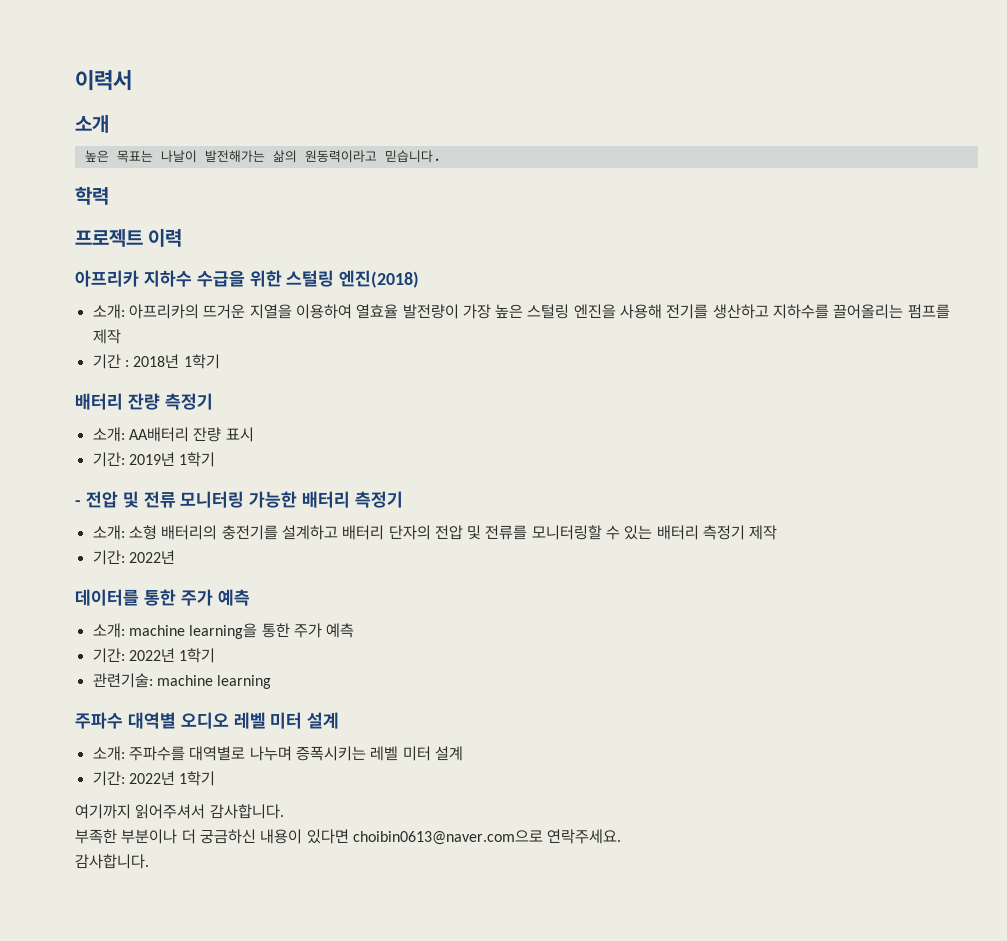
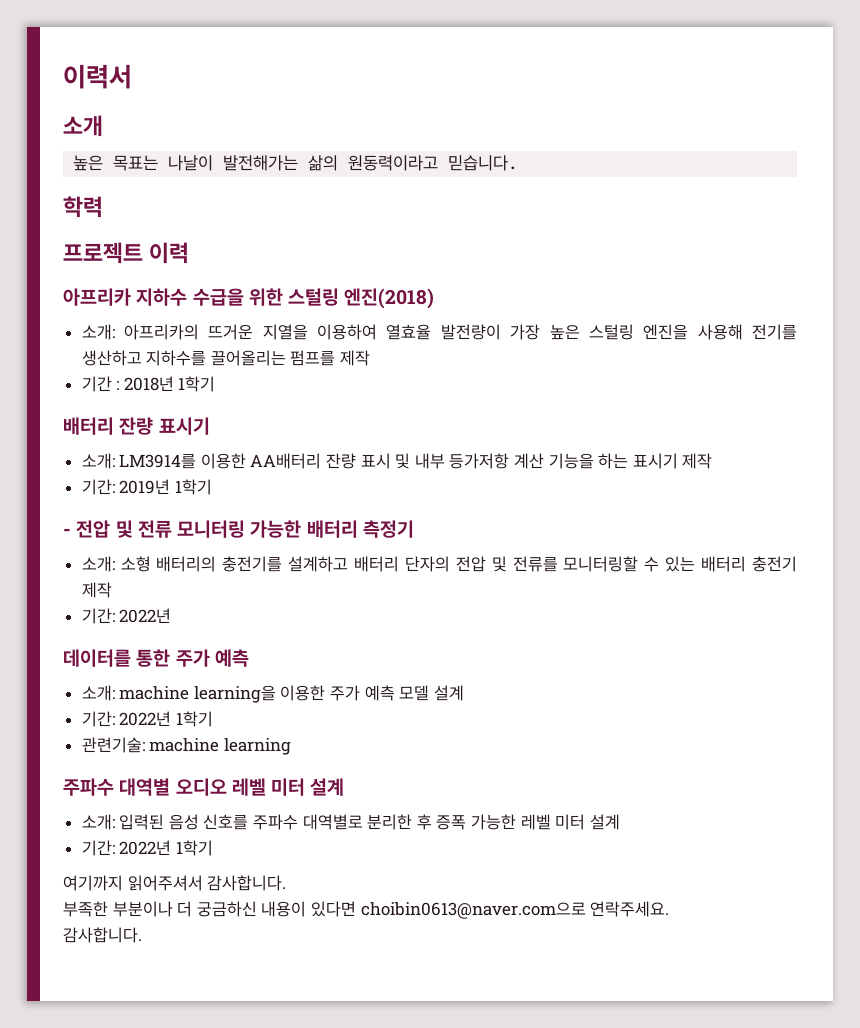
- 배터리 잔량 측정기
- 소개: AA배터리 잔량 표시
+ 배터리 잔량 표시기
+ 소개: LM3914를 이용한 AA배터리 잔량 표시 및 내부 등가저항 계산 기능을 하는 표시기 제작
- 소개: 소형 배터리의 충전기를 설계하고 배터리 단자의 전압 및 전류를 모니터링할 수 있는 배터리 측정기 제작
+ 소개: 소형 배터리의 충전기를 설계하고 배터리 단자의 전압 및 전류를 모니터링할 수 있는 배터리 충전기 제작
- 소개: machine learning을 통한 주가 예측
+ 소개: machine learning을 이용한 주가 예측 모델 설계
- 소개: 주파수를 대역별로 나누며 증폭시키는 레벨 미터 설계
+ 소개: 입력된 음성 신호를 주파수 대역별로 분리한 후 증폭 가능한 레벨 미터 설계

